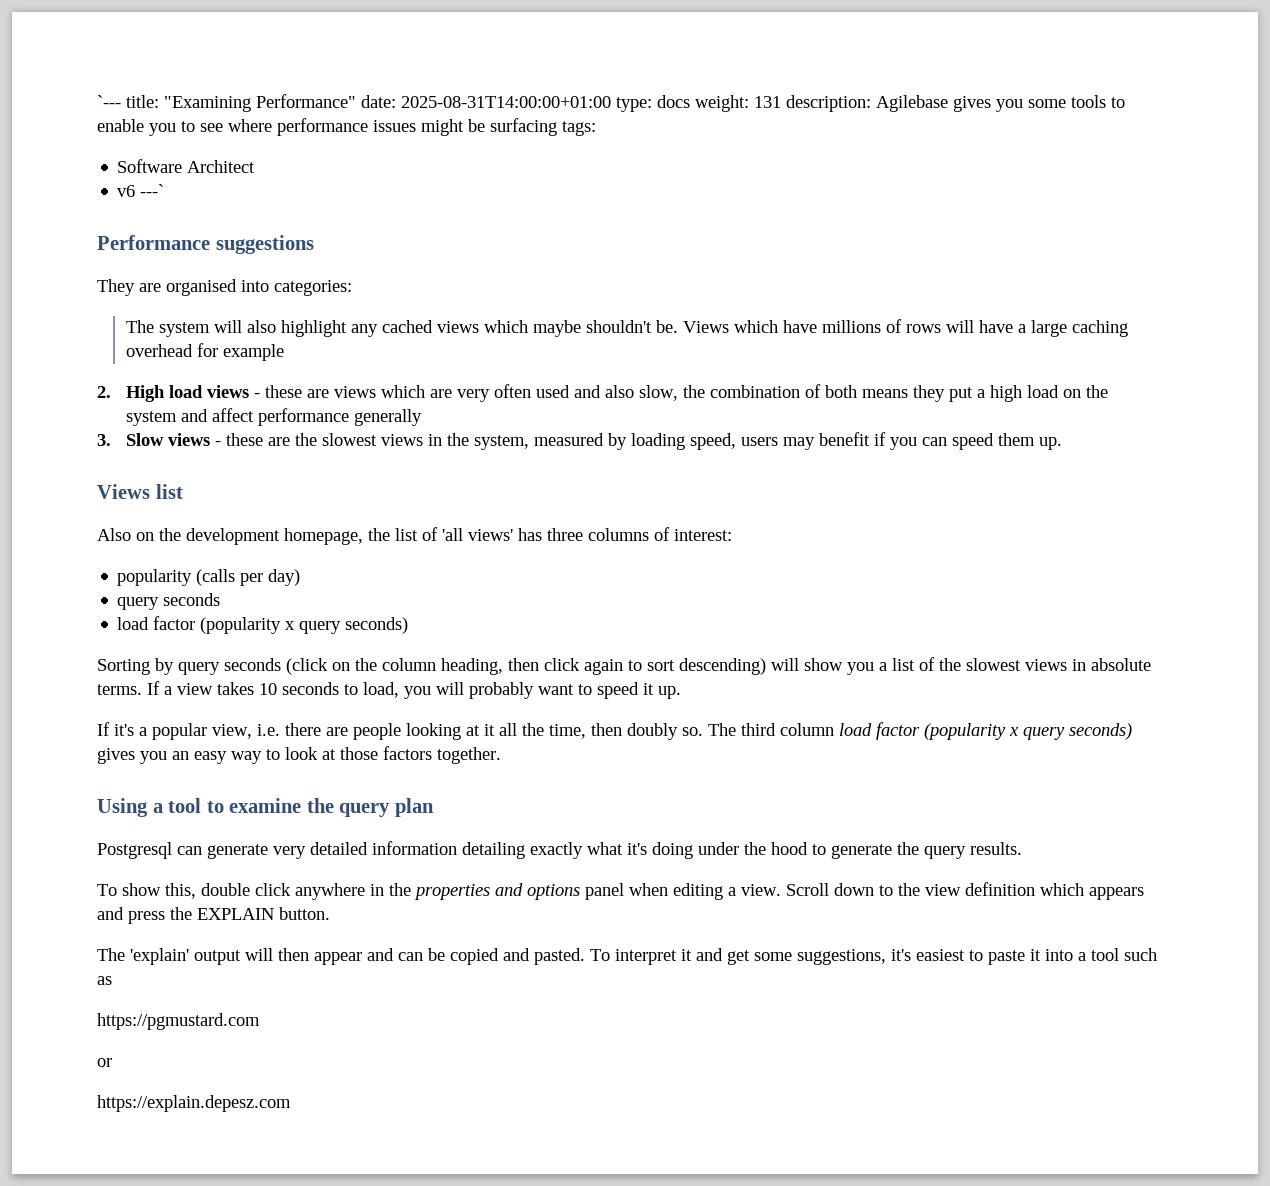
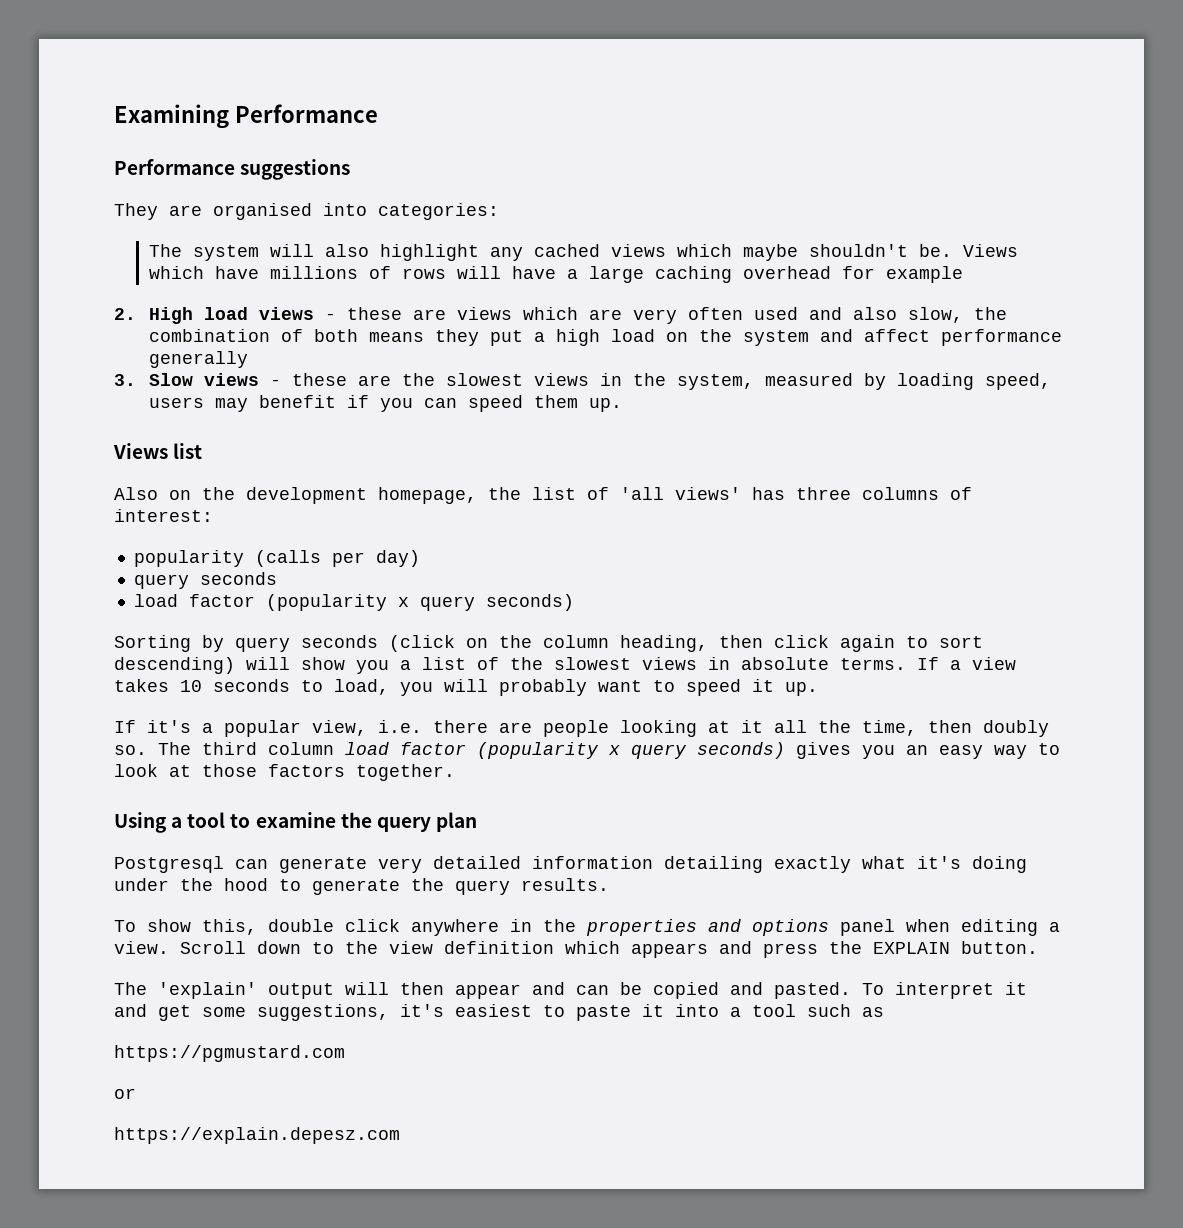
- `--- title: "Examining Performance" date: 2025-08-31T14:00:00+01:00 type: docs weight: 131 description: Agilebase gives you some tools to enable you to see where performance issues might be surfacing tags:
- Software Architect
- v6 ---`
+ Examining Performance

